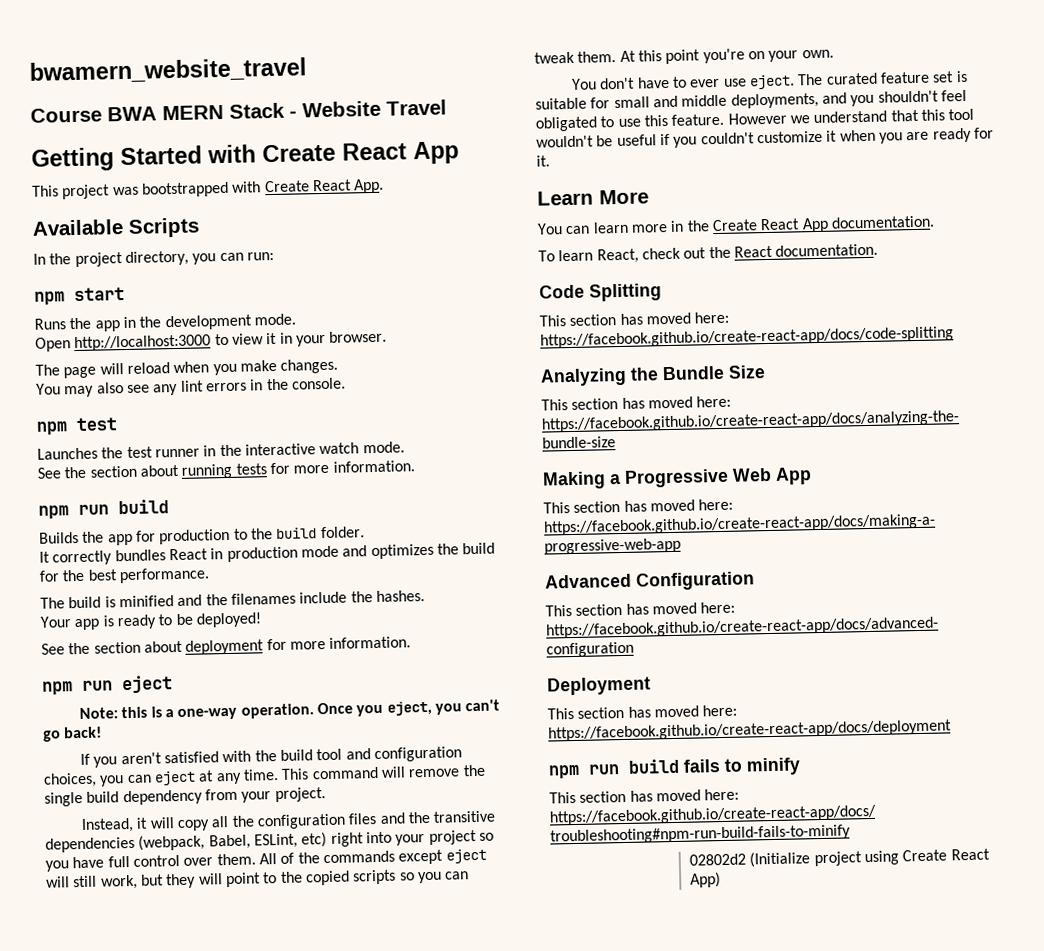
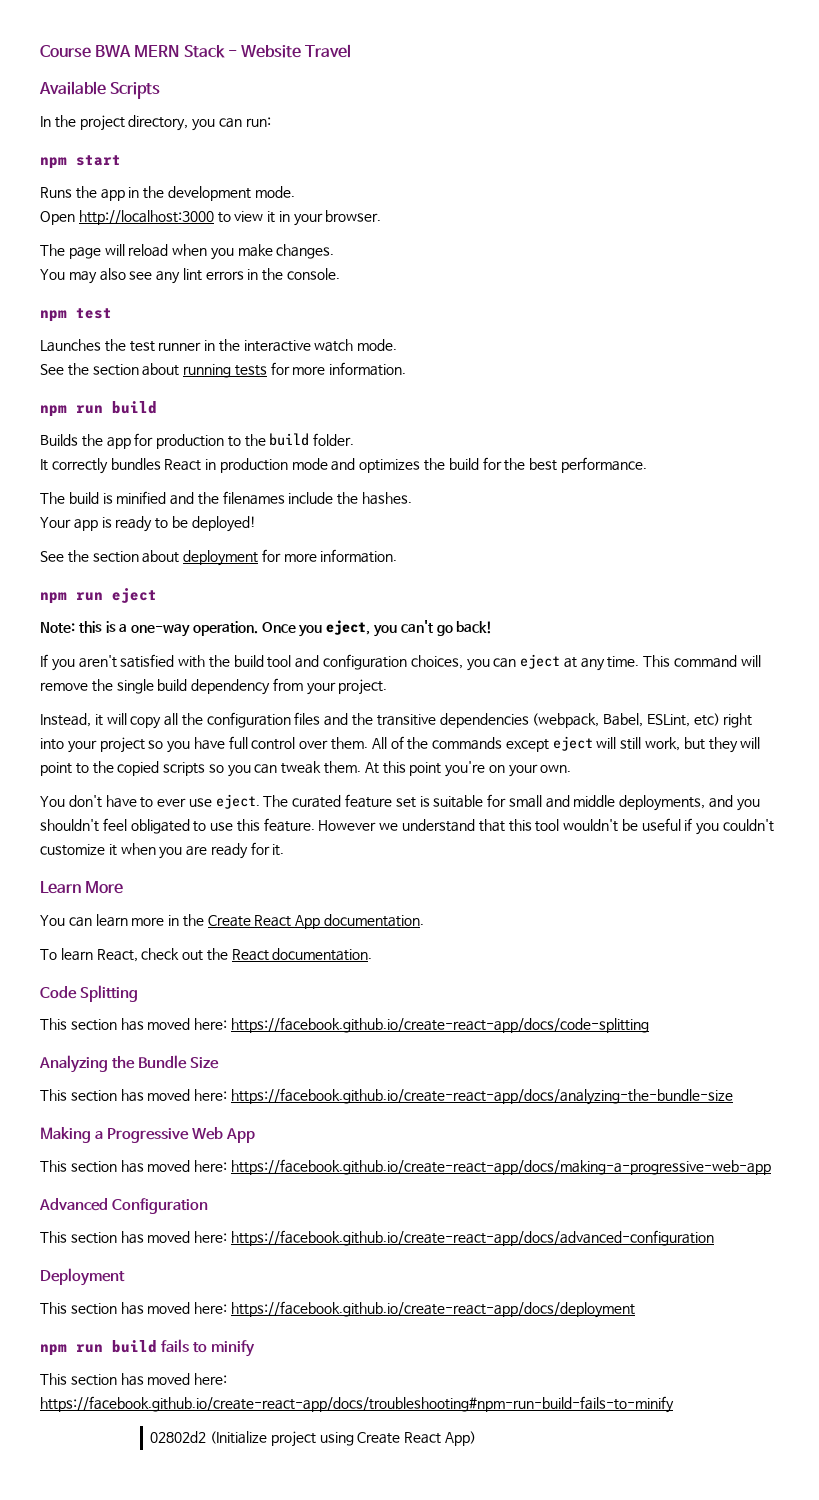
- bwamern_website_travel
- Getting Started with Create React App
- This project was bootstrapped with Create React App.

